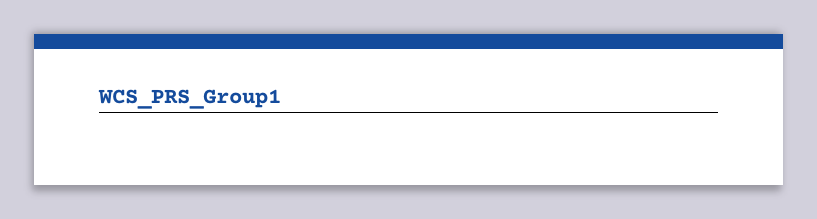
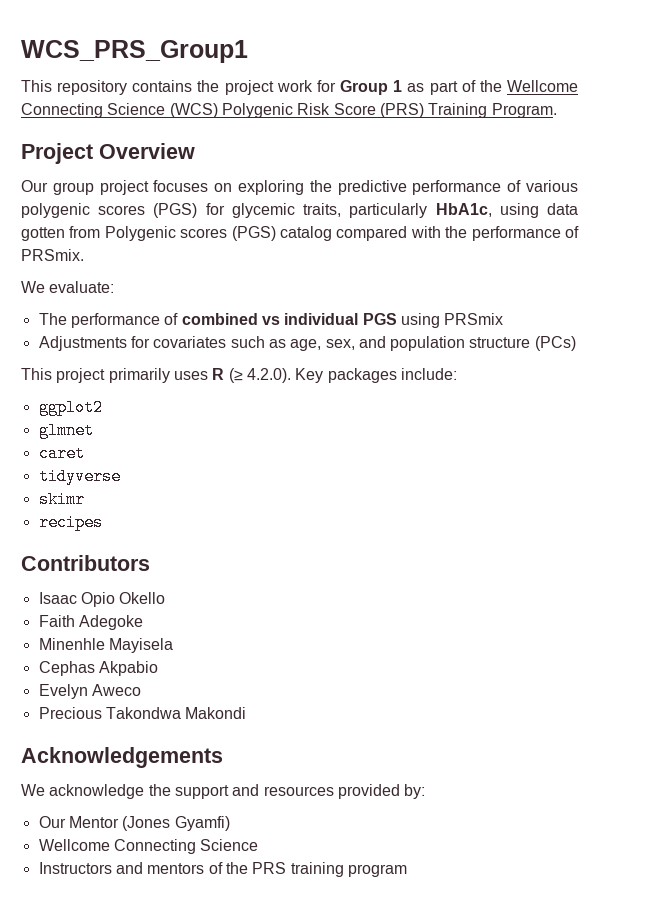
+ This repository contains the project work for Group 1 as part of the Wellcome Connecting Science (WCS) Polygenic Risk Score (PRS) Training Program.
+ Project Overview
+ Our group project focuses on exploring the predictive performance of various polygenic scores (PGS) for glycemic traits, particularly HbA1c, using data gotten from Polygenic scores (PGS) catalog compared with the performance of PRSmix.
+ We evaluate:
+ The performance of combined vs individual PGS using PRSmix
+ Adjustments for covariates such as age, sex, and population structure (PCs)
+ This project primarily uses R (≥ 4.2.0). Key packages include:
+ ggplot2
+ glmnet
+ caret
+ tidyverse
+ skimr
+ recipes
+ Contributors
+ Isaac Opio Okello
+ Faith Adegoke
+ Minenhle Mayisela
+ Cephas Akpabio
+ Evelyn Aweco
+ Precious Takondwa Makondi
+ Acknowledgements
+ We acknowledge the support and resources provided by:
+ Our Mentor (Jones Gyamfi)
+ Wellcome Connecting Science
+ Instructors and mentors of the PRS training program

